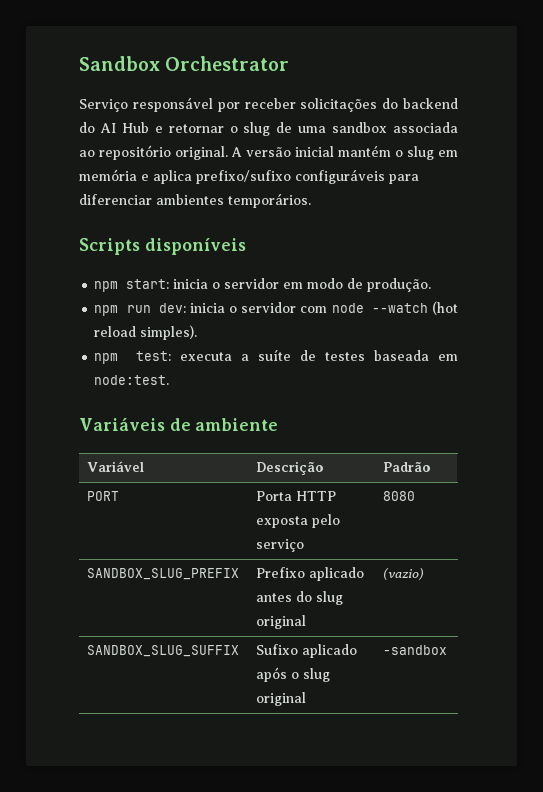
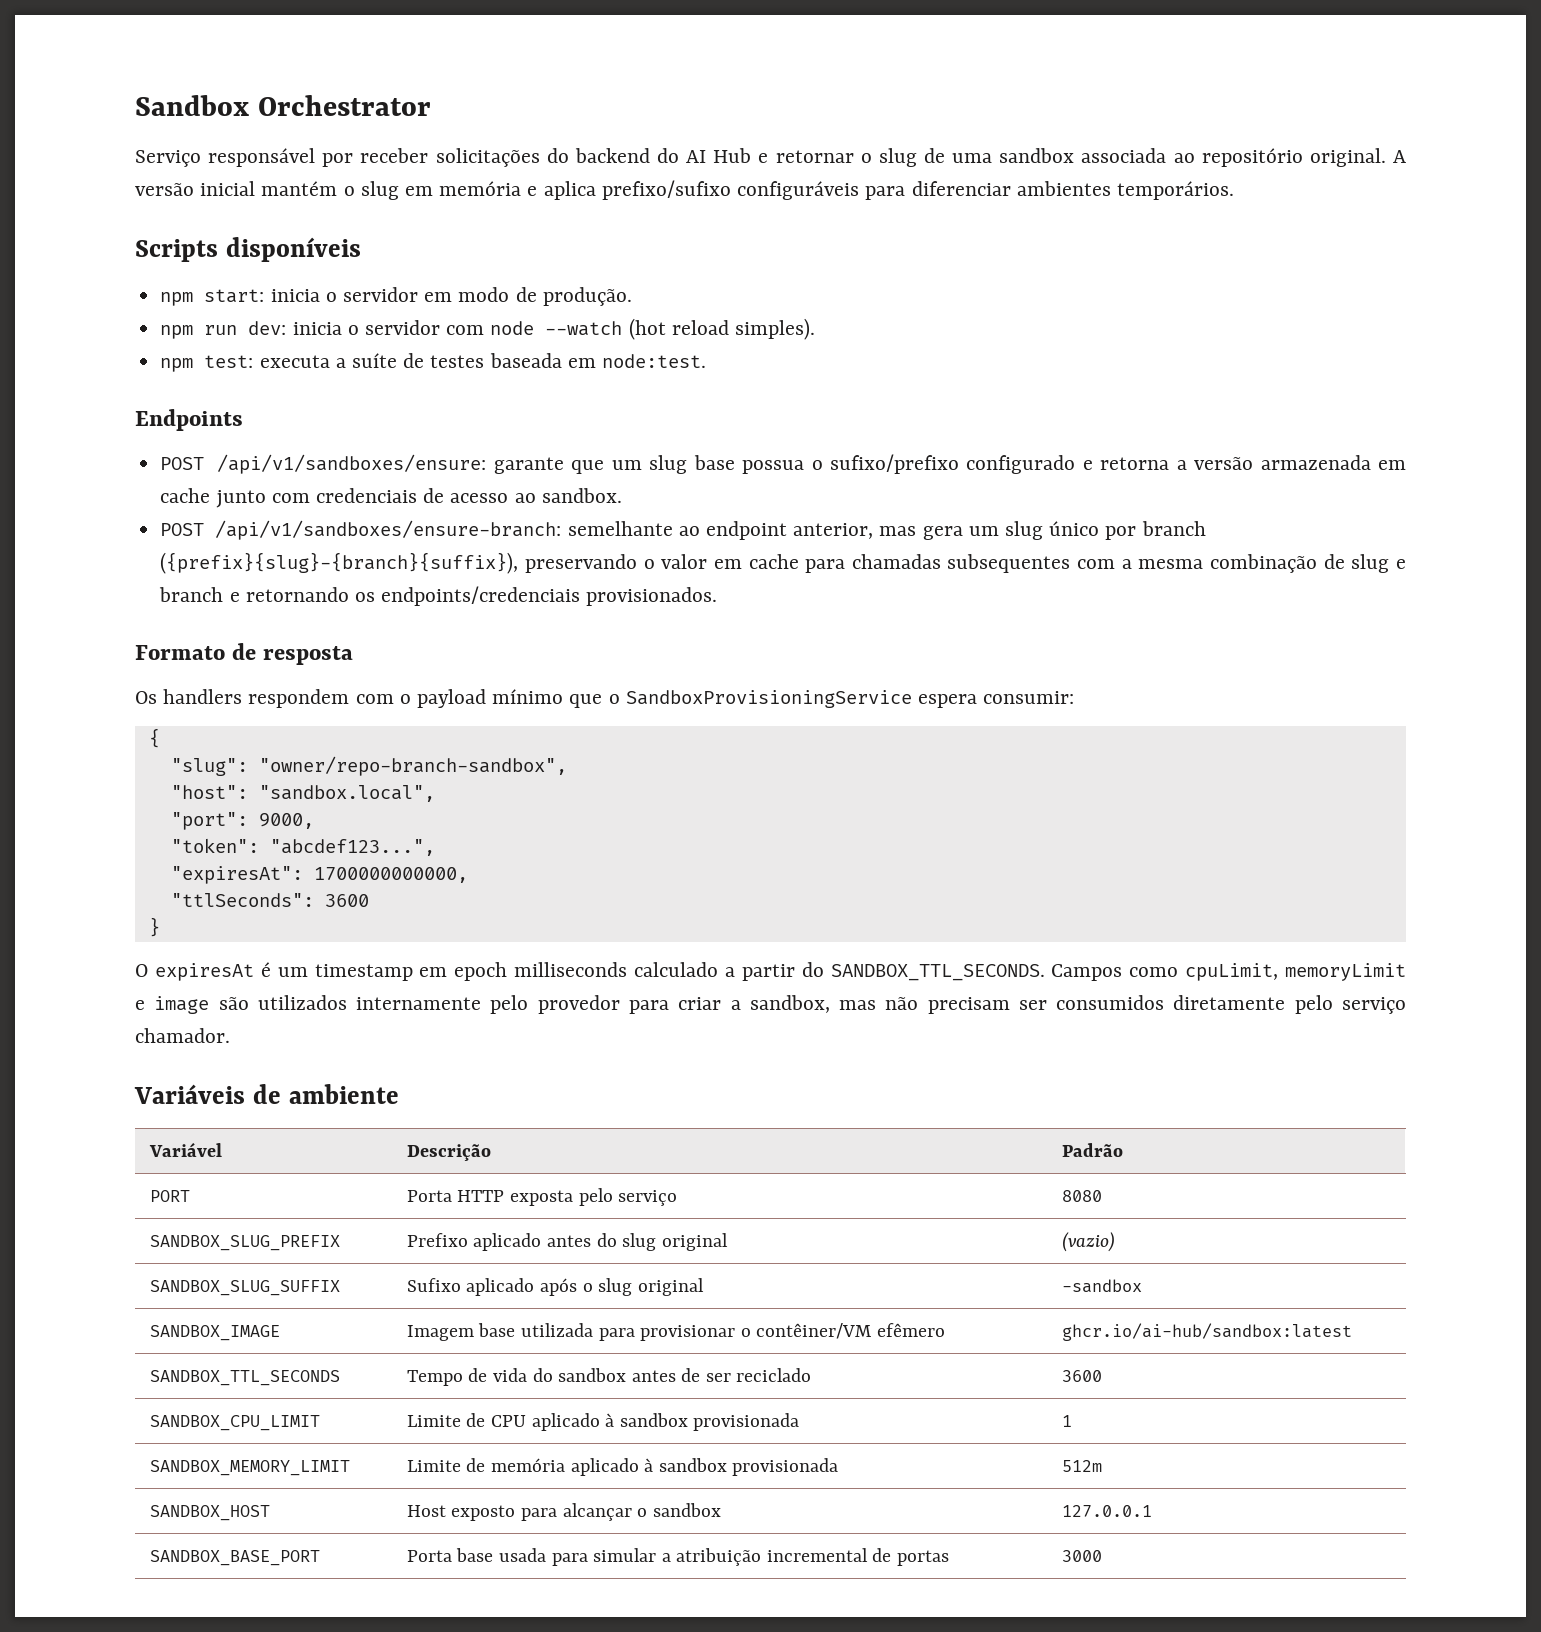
+ Endpoints
+ POST /api/v1/sandboxes/ensure: garante que um slug base possua o sufixo/prefixo configurado e retorna a versão armazenada em cache junto com credenciais de acesso ao sandbox.
+ POST /api/v1/sandboxes/ensure-branch: semelhante ao endpoint anterior, mas gera um slug único por branch ({prefix}{slug}-{branch}{suffix}), preservando o valor em cache para chamadas subsequentes com a mesma combinação de slug e branch e retornando os endpoints/credenciais provisionados.
+ Formato de resposta
+ Os handlers respondem com o payload mínimo que o SandboxProvisioningService espera consumir:
+ {
+ "slug": "owner/repo-branch-sandbox",
+ "host": "sandbox.local",
+ "port": 9000,
+ "token": "abcdef123...",
+ "expiresAt": 1700000000000,
+ "ttlSeconds": 3600
+ }
+ O expiresAt é um timestamp em epoch milliseconds calculado a partir do SANDBOX_TTL_SECONDS. Campos como cpuLimit, memoryLimit e image são utilizados internamente pelo provedor para criar a sandbox, mas não precisam ser consumidos diretamente pelo serviço chamador.
+ SANDBOX_IMAGE | Imagem base utilizada para provisionar o contêiner/VM efêmero | ghcr.io/ai-hub/sandbox:latest
+ SANDBOX_TTL_SECONDS | Tempo de vida do sandbox antes de ser reciclado | 3600
+ SANDBOX_CPU_LIMIT | Limite de CPU aplicado à sandbox provisionada | 1
+ SANDBOX_MEMORY_LIMIT | Limite de memória aplicado à sandbox provisionada | 512m
+ SANDBOX_HOST | Host exposto para alcançar o sandbox | 127.0.0.1
+ SANDBOX_BASE_PORT | Porta base usada para simular a atribuição incremental de portas | 3000

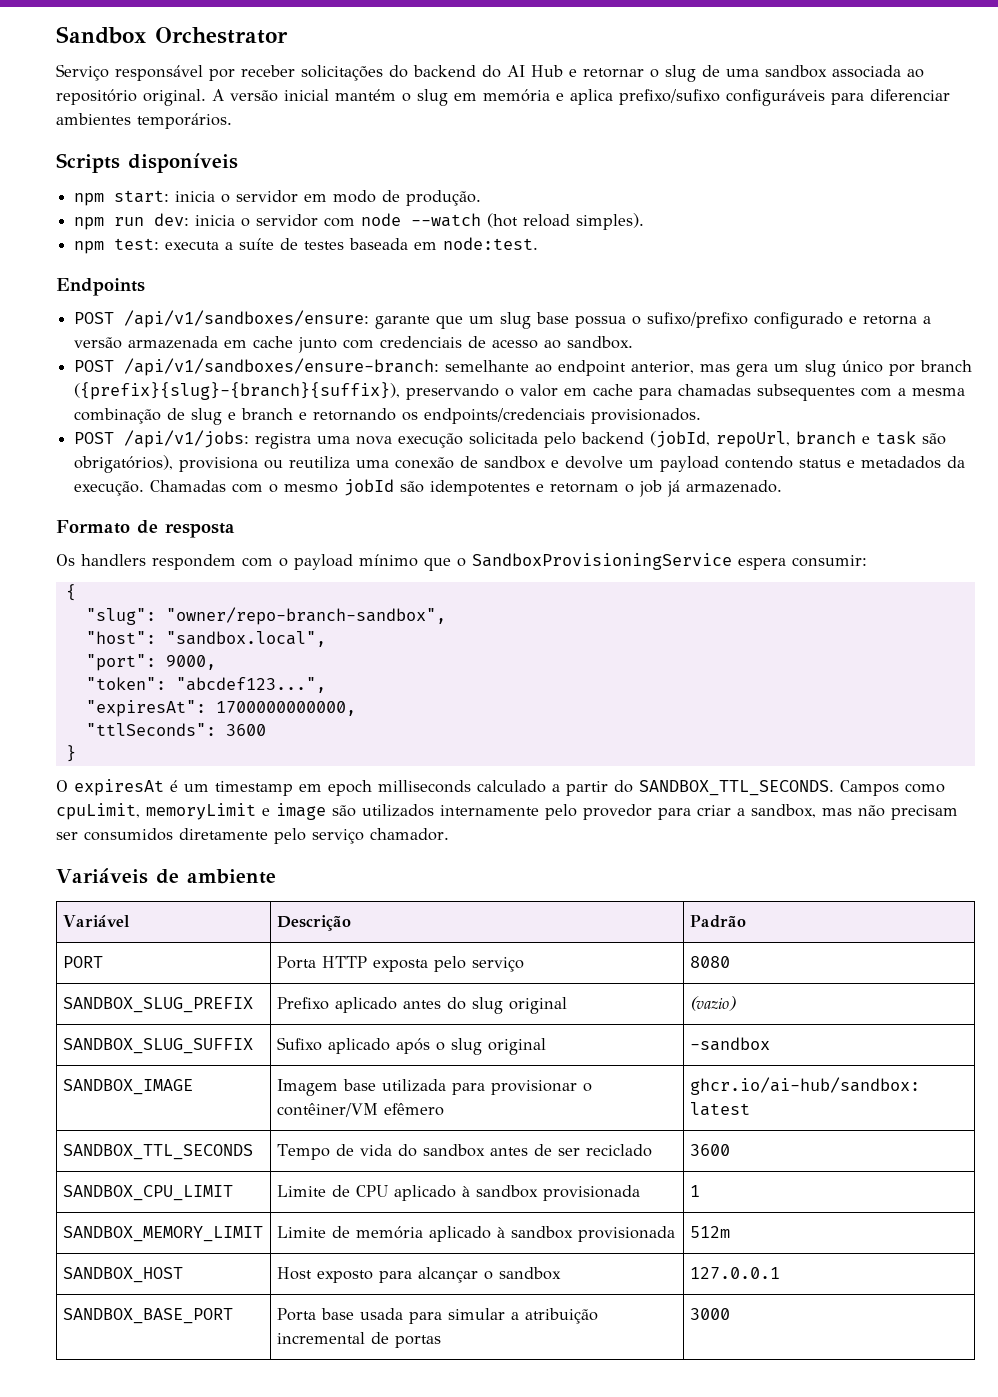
+ POST /api/v1/jobs: registra uma nova execução solicitada pelo backend (jobId, repoUrl, branch e task são obrigatórios), provisiona ou reutiliza uma conexão de sandbox e devolve um payload contendo status e metadados da execução. Chamadas com o mesmo jobId são idempotentes e retornam o job já armazenado.

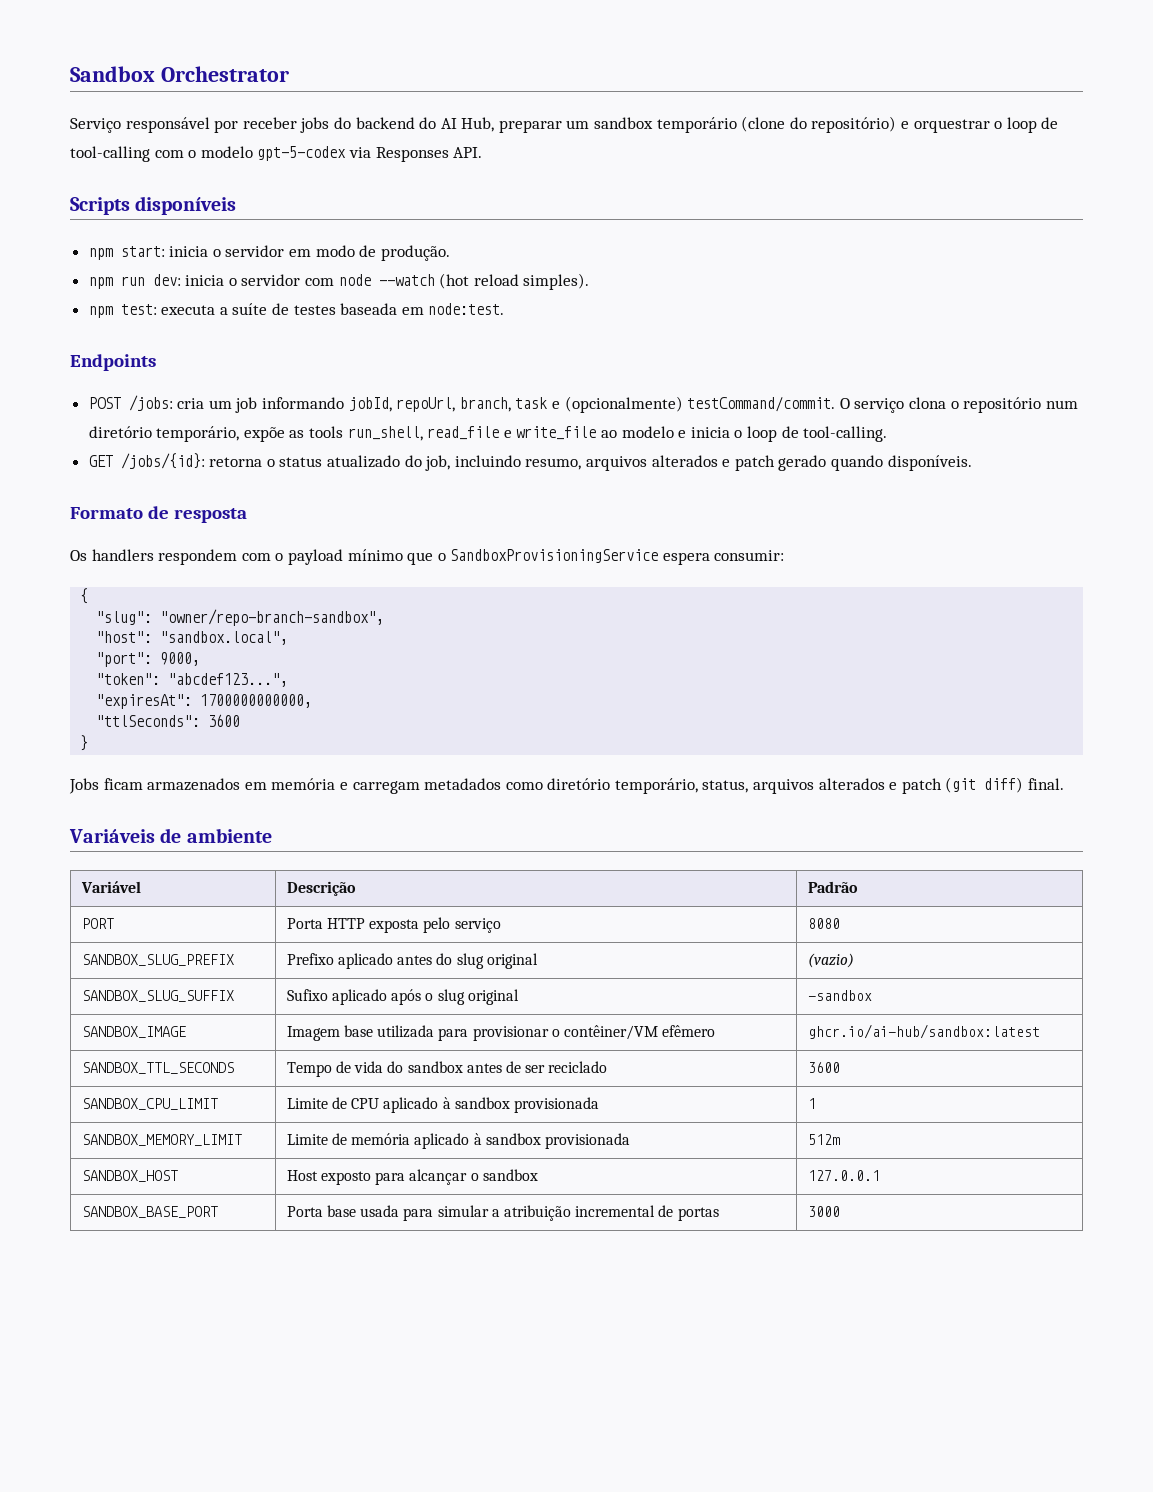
- Serviço responsável por receber solicitações do backend do AI Hub e retornar o slug de uma sandbox associada ao repositório original. A versão inicial mantém o slug em memória e aplica prefixo/sufixo configuráveis para diferenciar ambientes temporários.
+ Serviço responsável por receber jobs do backend do AI Hub, preparar um sandbox temporário (clone do repositório) e orquestrar o loop de tool-calling com o modelo gpt-5-codex via Responses API.
- POST /api/v1/sandboxes/ensure: garante que um slug base possua o sufixo/prefixo configurado e retorna a versão armazenada em cache junto com credenciais de acesso ao sandbox.
- POST /api/v1/sandboxes/ensure-branch: semelhante ao endpoint anterior, mas gera um slug único por branch ({prefix}{slug}-{branch}{suffix}), preservando o valor em cache para chamadas subsequentes com a mesma combinação de slug e branch e retornando os endpoints/credenciais provisionados.
- POST /api/v1/jobs: registra uma nova execução solicitada pelo backend (jobId, repoUrl, branch e task são obrigatórios), provisiona ou reutiliza uma conexão de sandbox e devolve um payload contendo status e metadados da execução. Chamadas com o mesmo jobId são idempotentes e retornam o job já armazenado.
+ POST /jobs: cria um job informando jobId, repoUrl, branch, task e (opcionalmente) testCommand/commit. O serviço clona o repositório num diretório temporário, expõe as tools run_shell, read_file e write_file ao modelo e inicia o loop de tool-calling.
+ GET /jobs/{id}: retorna o status atualizado do job, incluindo resumo, arquivos alterados e patch gerado quando disponíveis.
- O expiresAt é um timestamp em epoch milliseconds calculado a partir do SANDBOX_TTL_SECONDS. Campos como cpuLimit, memoryLimit e image são utilizados internamente pelo provedor para criar a sandbox, mas não precisam ser consumidos diretamente pelo serviço chamador.
+ Jobs ficam armazenados em memória e carregam metadados como diretório temporário, status, arquivos alterados e patch (git diff) final.

